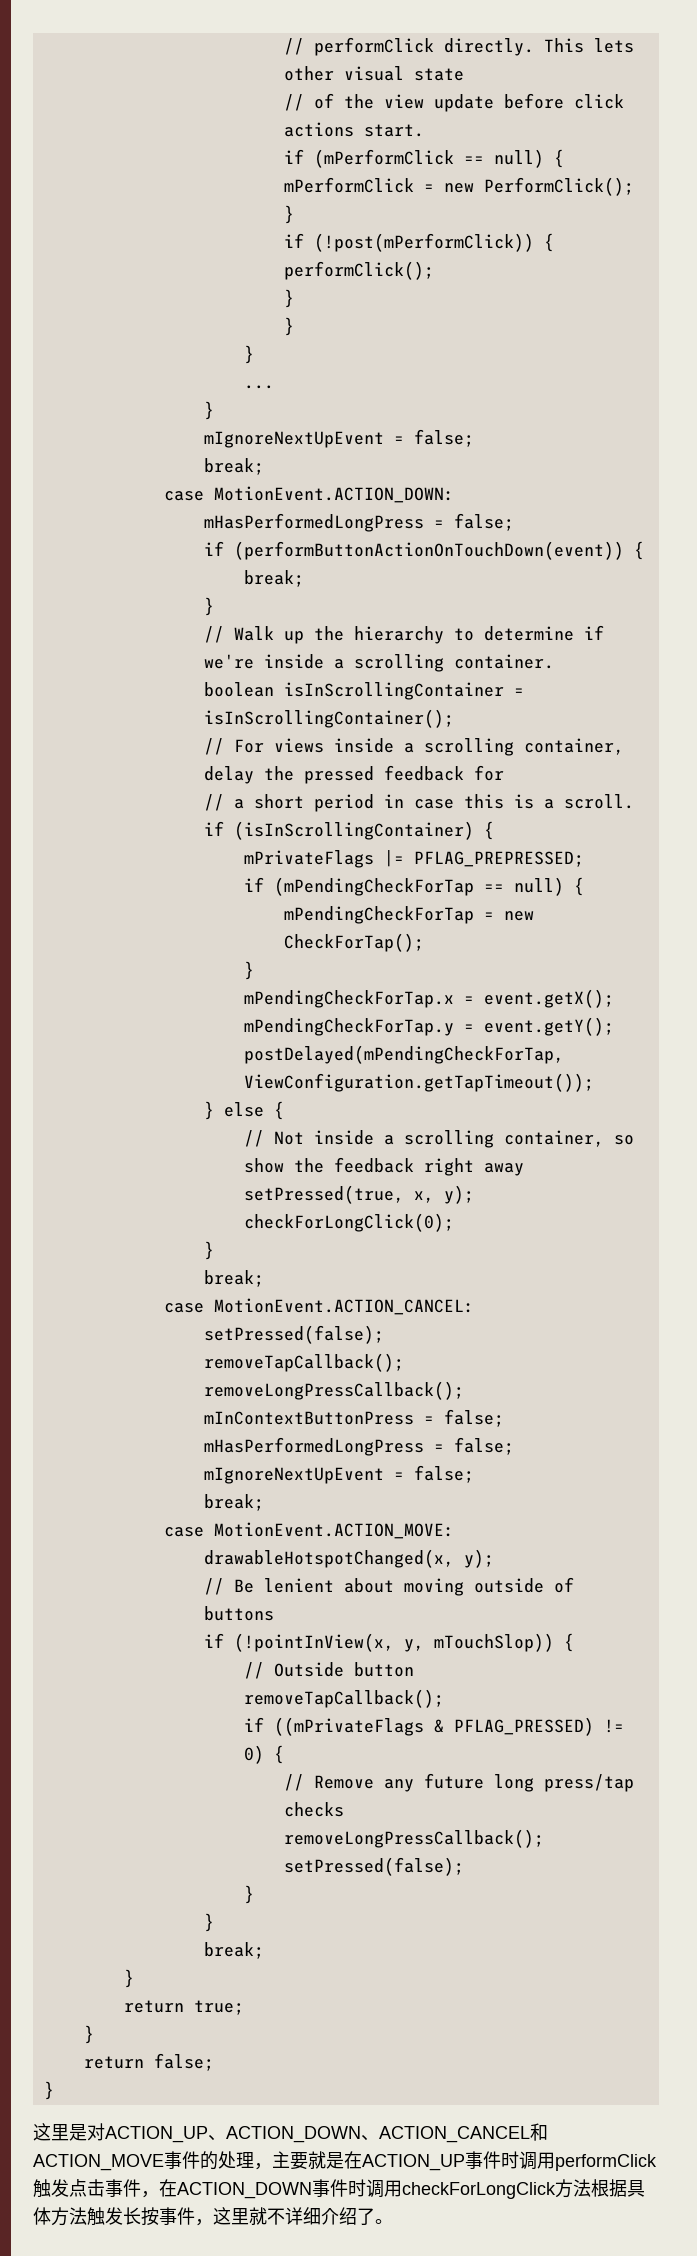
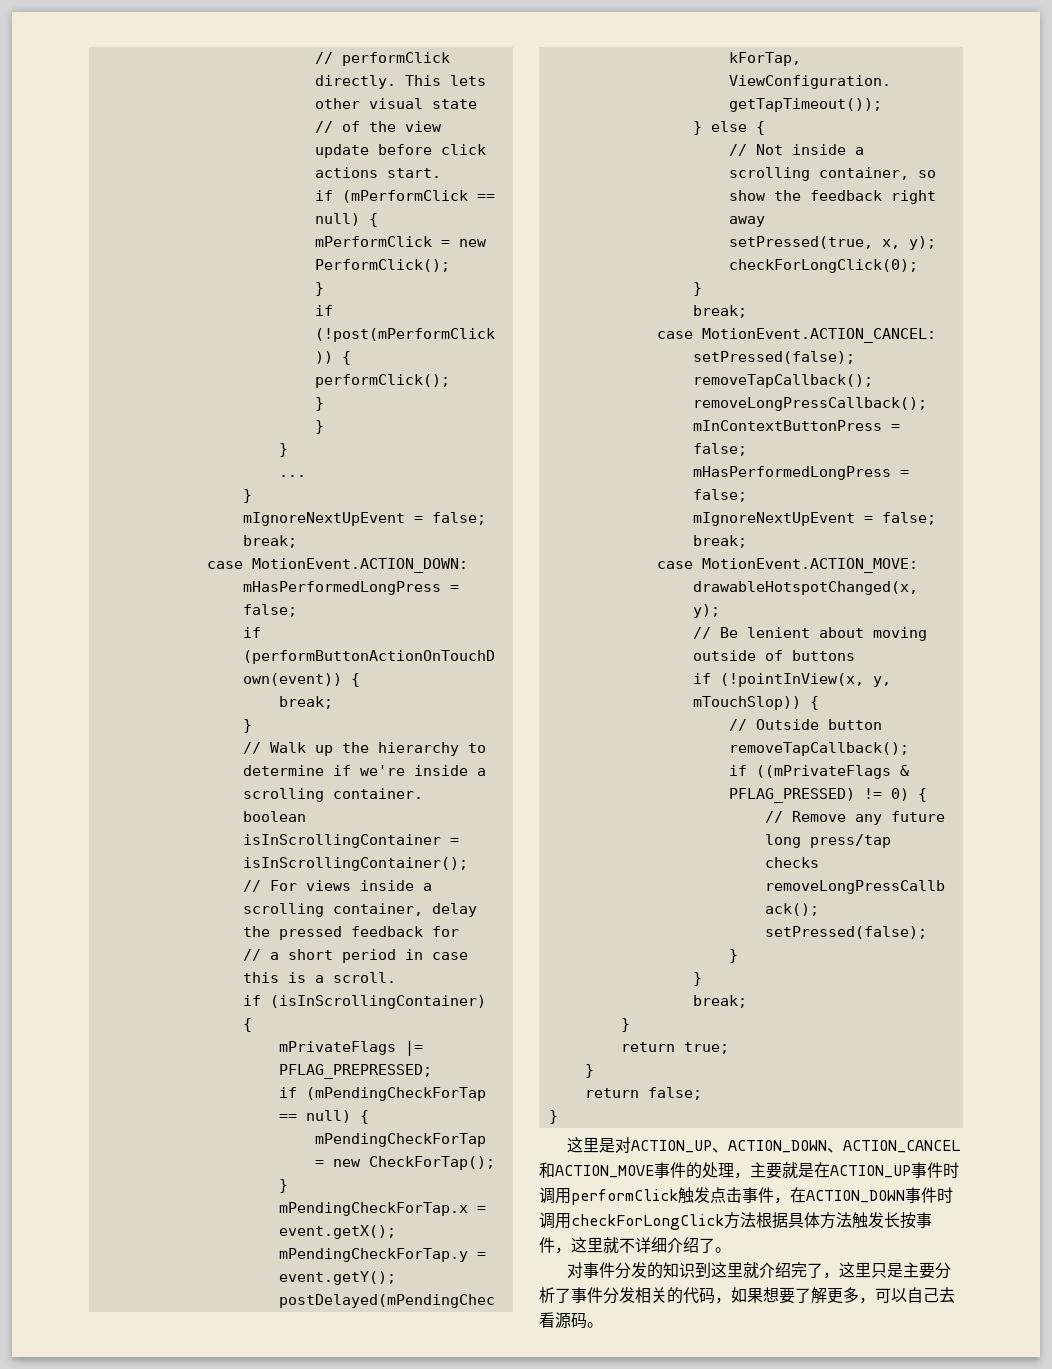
+ 对事件分发的知识到这里就介绍完了，这里只是主要分析了事件分发相关的代码，如果想要了解更多，可以自己去看源码。

